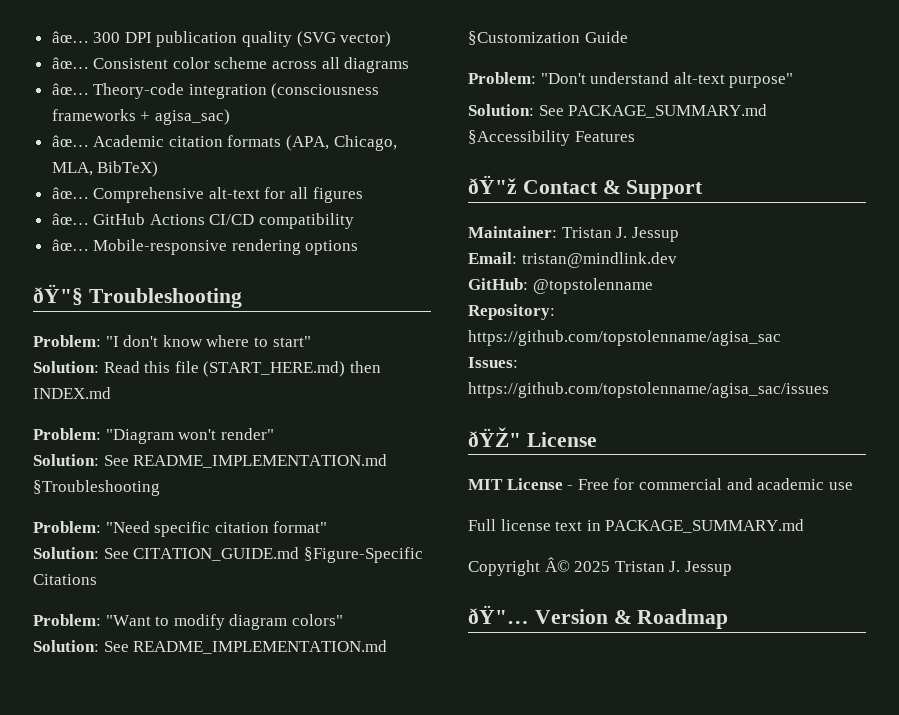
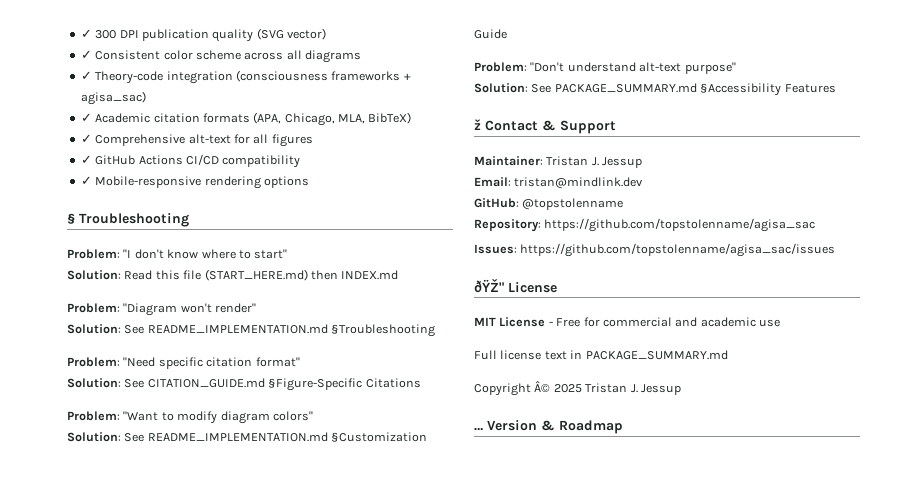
- âœ… 300 DPI publication quality (SVG vector)
+ ✓ 300 DPI publication quality (SVG vector)
- âœ… Consistent color scheme across all diagrams
+ ✓ Consistent color scheme across all diagrams
- âœ… Theory-code integration (consciousness frameworks + agisa_sac)
+ ✓ Theory-code integration (consciousness frameworks + agisa_sac)
- âœ… Academic citation formats (APA, Chicago, MLA, BibTeX)
+ ✓ Academic citation formats (APA, Chicago, MLA, BibTeX)
- âœ… Comprehensive alt-text for all figures
+ ✓ Comprehensive alt-text for all figures
- âœ… GitHub Actions CI/CD compatibility
+ ✓ GitHub Actions CI/CD compatibility
- âœ… Mobile-responsive rendering options
+ ✓ Mobile-responsive rendering options
- ðŸ"§ Troubleshooting
+ § Troubleshooting
- ðŸ"ž Contact & Support
+ ž Contact & Support
- ðŸ"…
+ …

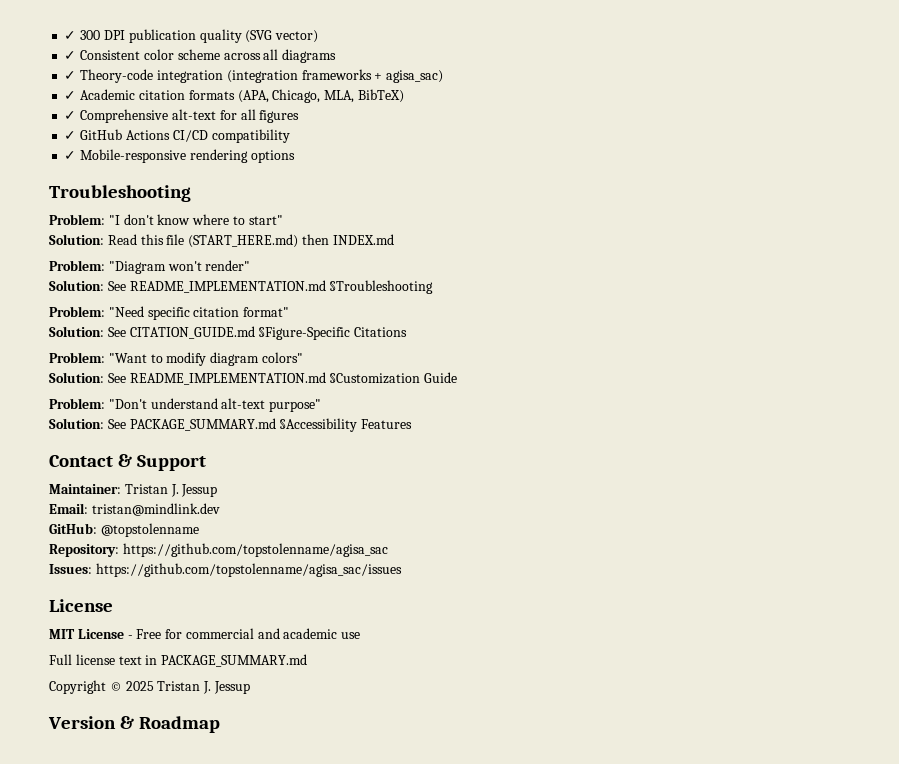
- ✓ Theory-code integration (consciousness frameworks + agisa_sac)
+ ✓ Theory-code integration (integration frameworks + agisa_sac)
- § Troubleshooting
+ Troubleshooting
- ž Contact & Support
+ Contact & Support
  Issues: https://github.com/topstolenname/agisa_sac/issues
- ðŸŽ" License
+ License
- Copyright Â© 2025 Tristan J. Jessup
+ Copyright © 2025 Tristan J. Jessup
- …

